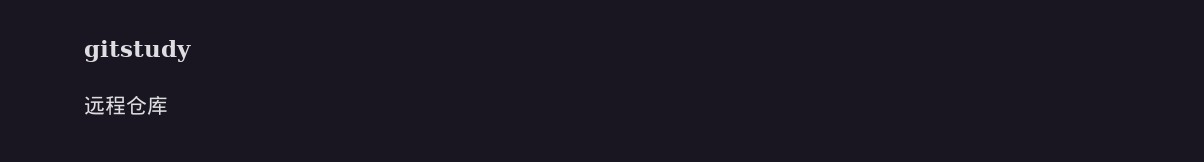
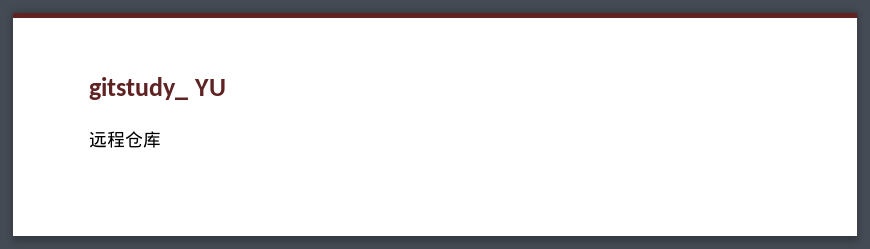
- gitstudy
+ gitstudy_ YU

